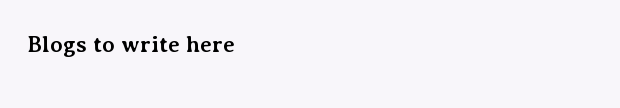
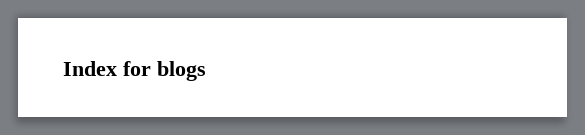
- Blogs to write here
+ Index for blogs

